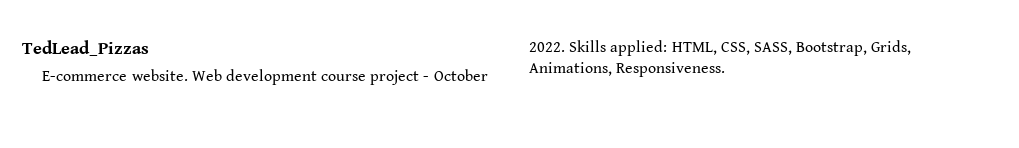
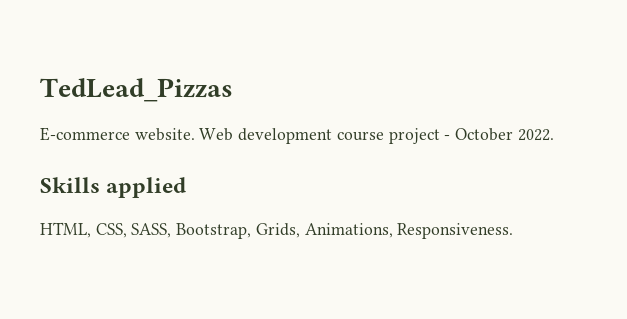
- Web development course project - October 2022. Skills applied: HTML, CSS, SASS, Bootstrap, Grids, Animations, Responsiveness.
+ Web development course project - October 2022.
+ Skills applied
+ HTML, CSS, SASS, Bootstrap, Grids, Animations, Responsiveness.

